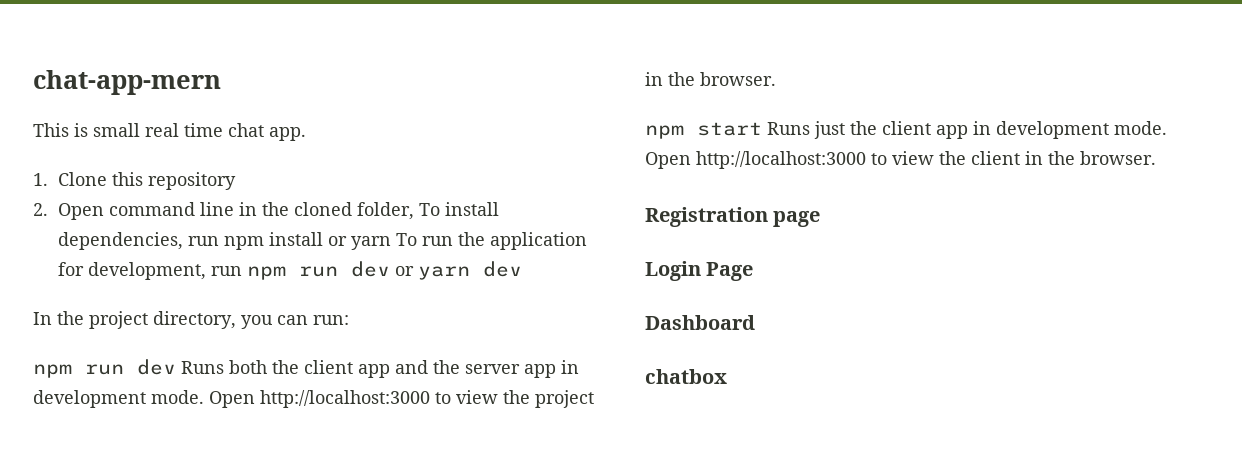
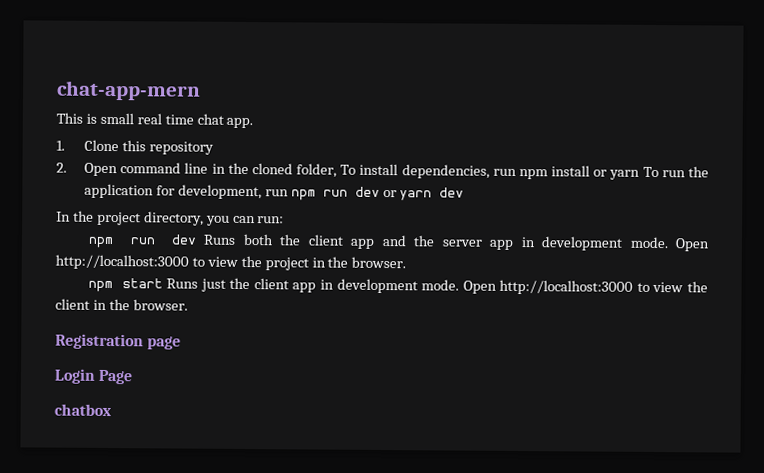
- Dashboard

